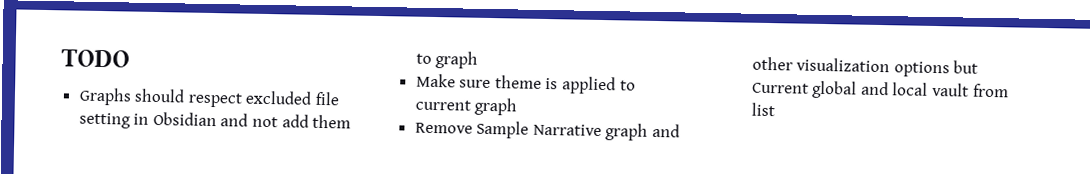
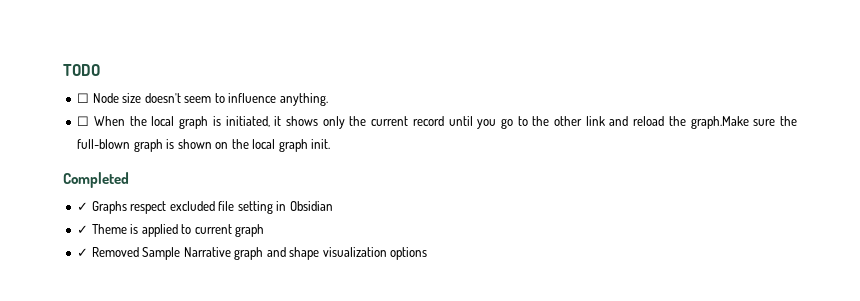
- Graphs should respect excluded file setting in Obsidian and not add them to graph
- Make sure theme is applied to current graph
+ ☐ Node size doesn't seem to influence anything.
+ ☐ When the local graph is initiated, it shows only the current record until you go to the other link and reload the graph.Make sure the full-blown graph is shown on the local graph init.
+ Completed
+ ✓ Graphs respect excluded file setting in Obsidian
+ ✓ Theme is applied to current graph
- Remove Sample Narrative graph and other visualization options but Current global and local vault from list
+ ✓ Removed Sample Narrative graph and shape visualization options

